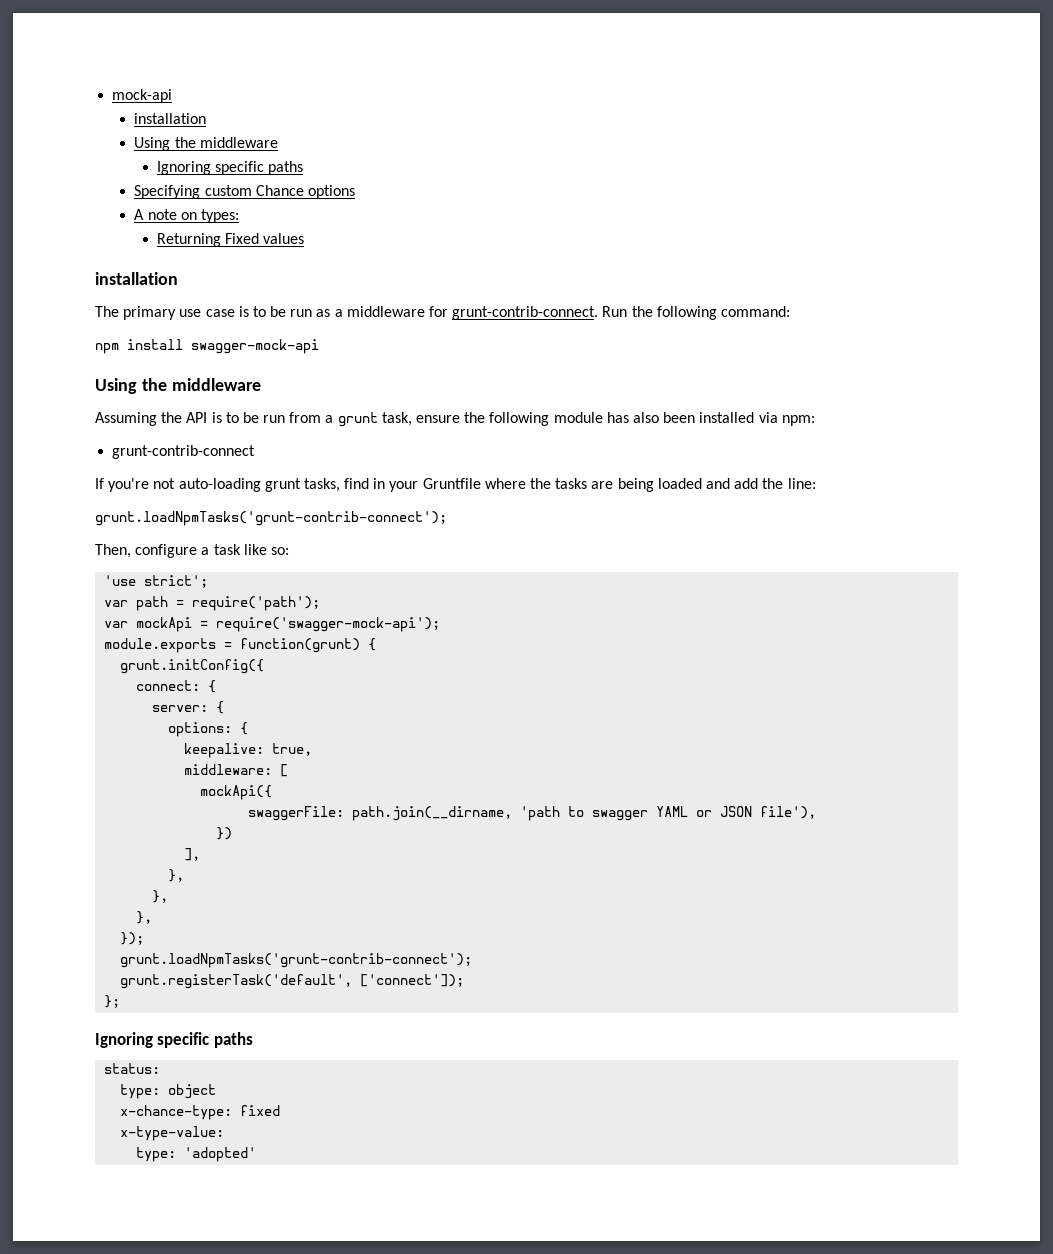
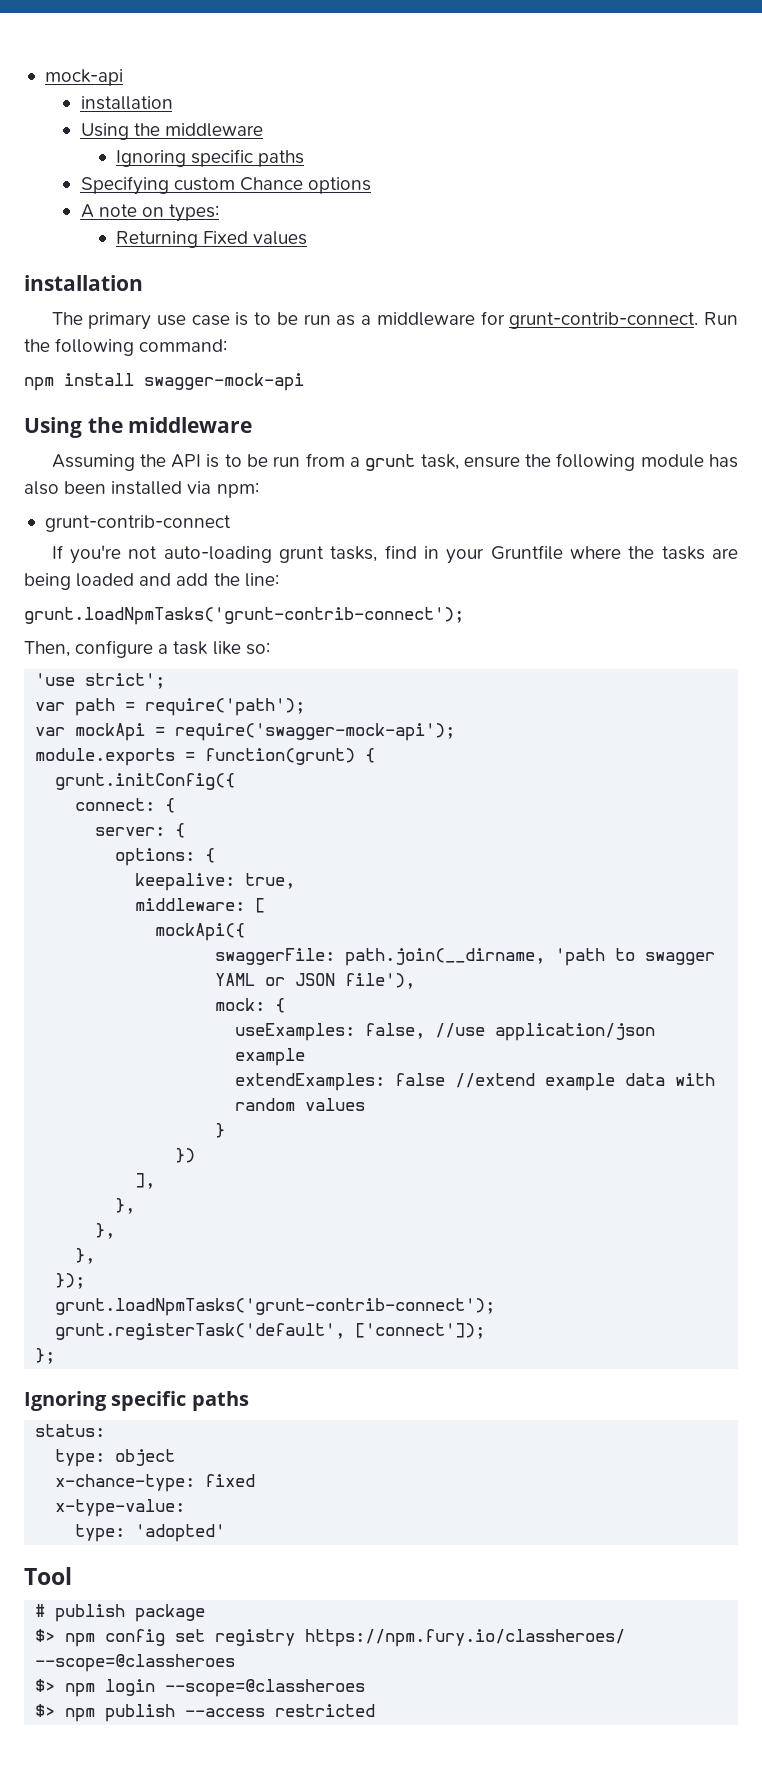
+ mock: {
+ useExamples: false, //use application/json example
+ extendExamples: false //extend example data with random values
+ }
+ Tool
+ # publish package
+ $> npm config set registry https://npm.fury.io/classheroes/ --scope=@classheroes
+ $> npm login --scope=@classheroes
+ $> npm publish --access restricted

